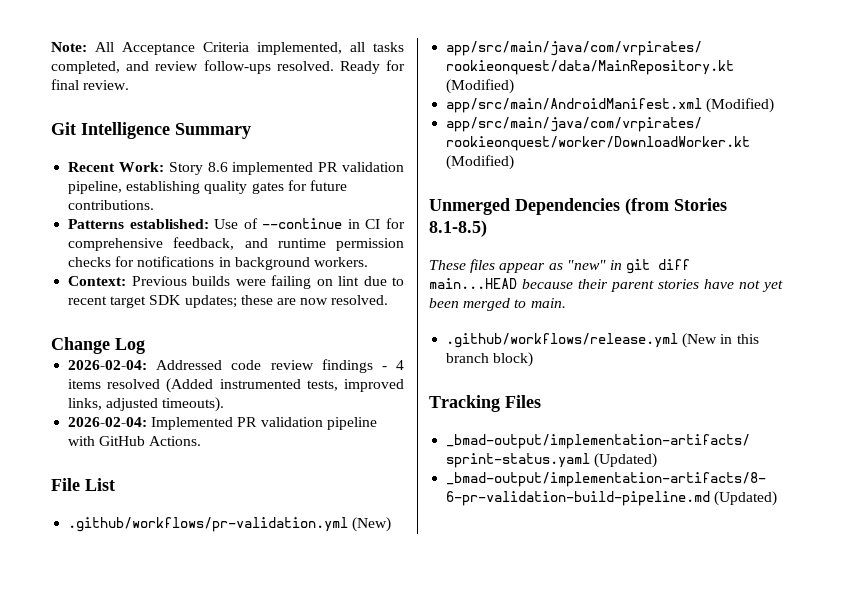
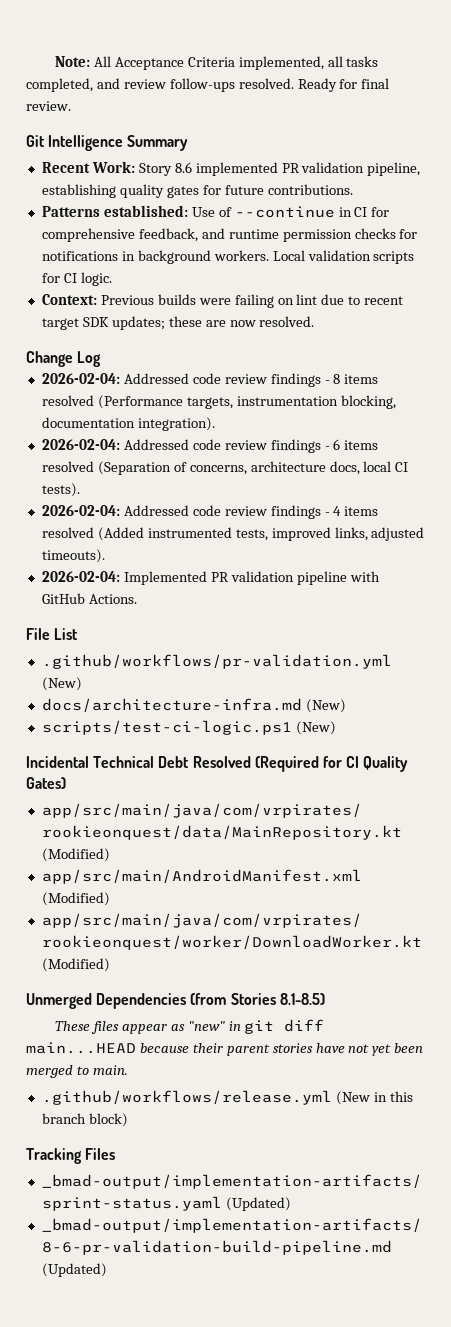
+ Local validation scripts for CI logic.
+ 2026-02-04: Addressed code review findings - 8 items resolved (Performance targets, instrumentation blocking, documentation integration).
+ 2026-02-04: Addressed code review findings - 6 items resolved (Separation of concerns, architecture docs, local CI tests).
+ docs/architecture-infra.md (New)
+ scripts/test-ci-logic.ps1 (New)
+ Incidental Technical Debt Resolved (Required for CI Quality Gates)

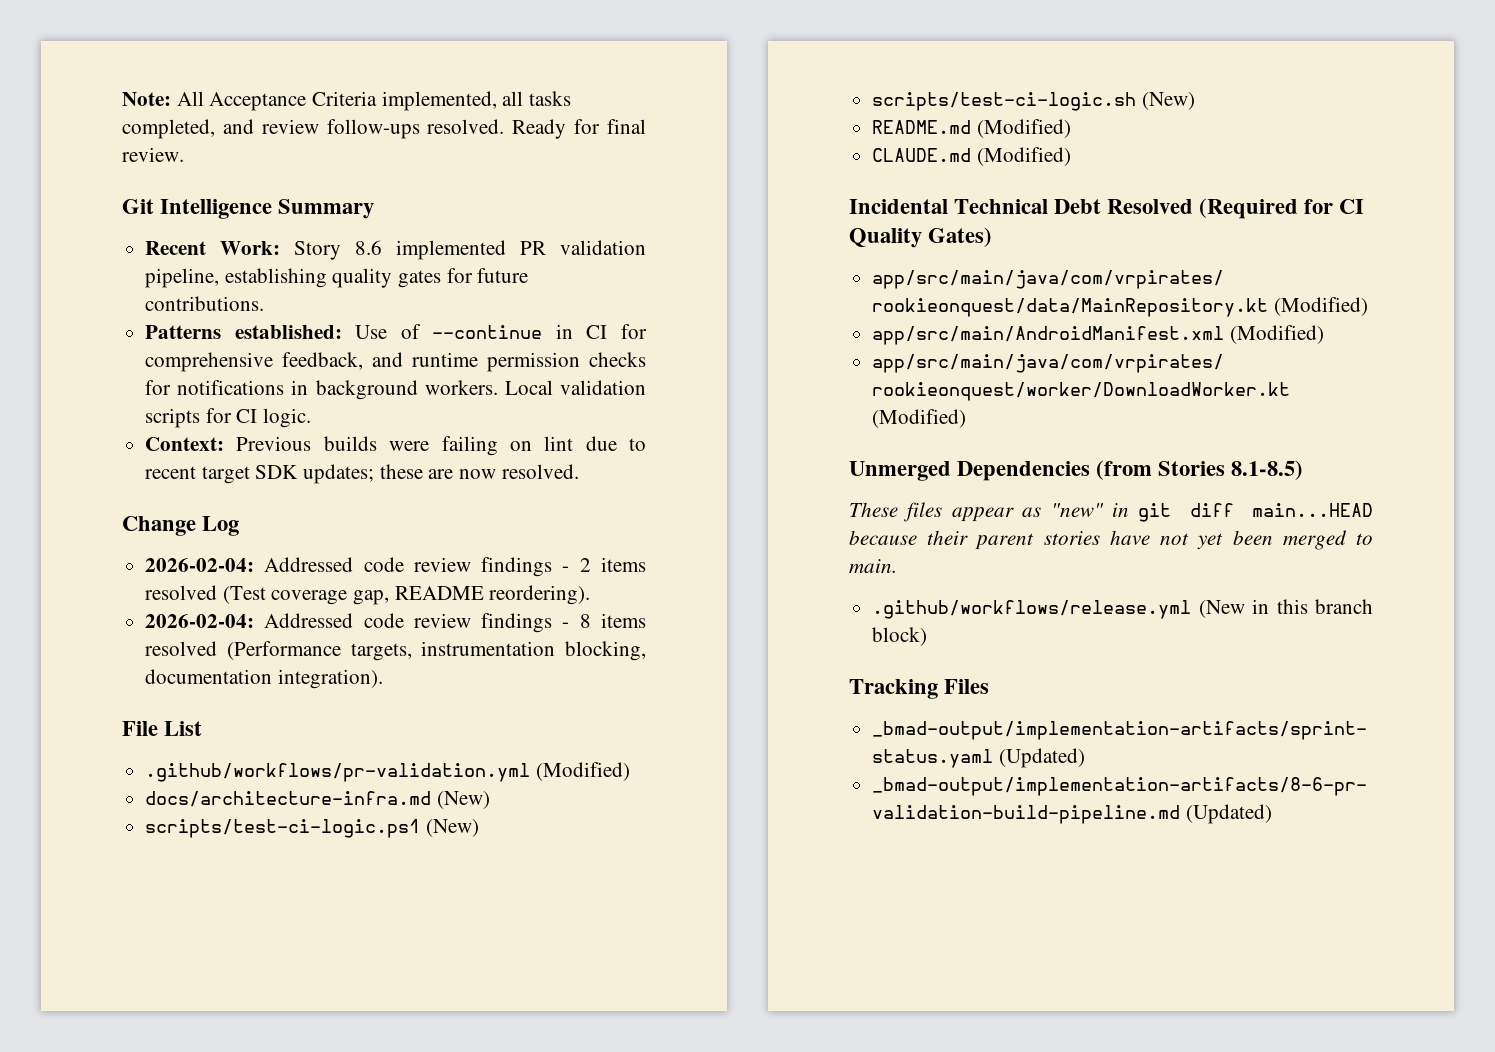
+ 2026-02-04: Addressed code review findings - 2 items resolved (Test coverage gap, README reordering).
- 2026-02-04: Addressed code review findings - 6 items resolved (Separation of concerns, architecture docs, local CI tests).
- 2026-02-04: Addressed code review findings - 4 items resolved (Added instrumented tests, improved links, adjusted timeouts).
- 2026-02-04: Implemented PR validation pipeline with GitHub Actions.
- .github/workflows/pr-validation.yml (New)
+ .github/workflows/pr-validation.yml (Modified)
+ scripts/test-ci-logic.sh (New)
+ README.md (Modified)
+ CLAUDE.md (Modified)

